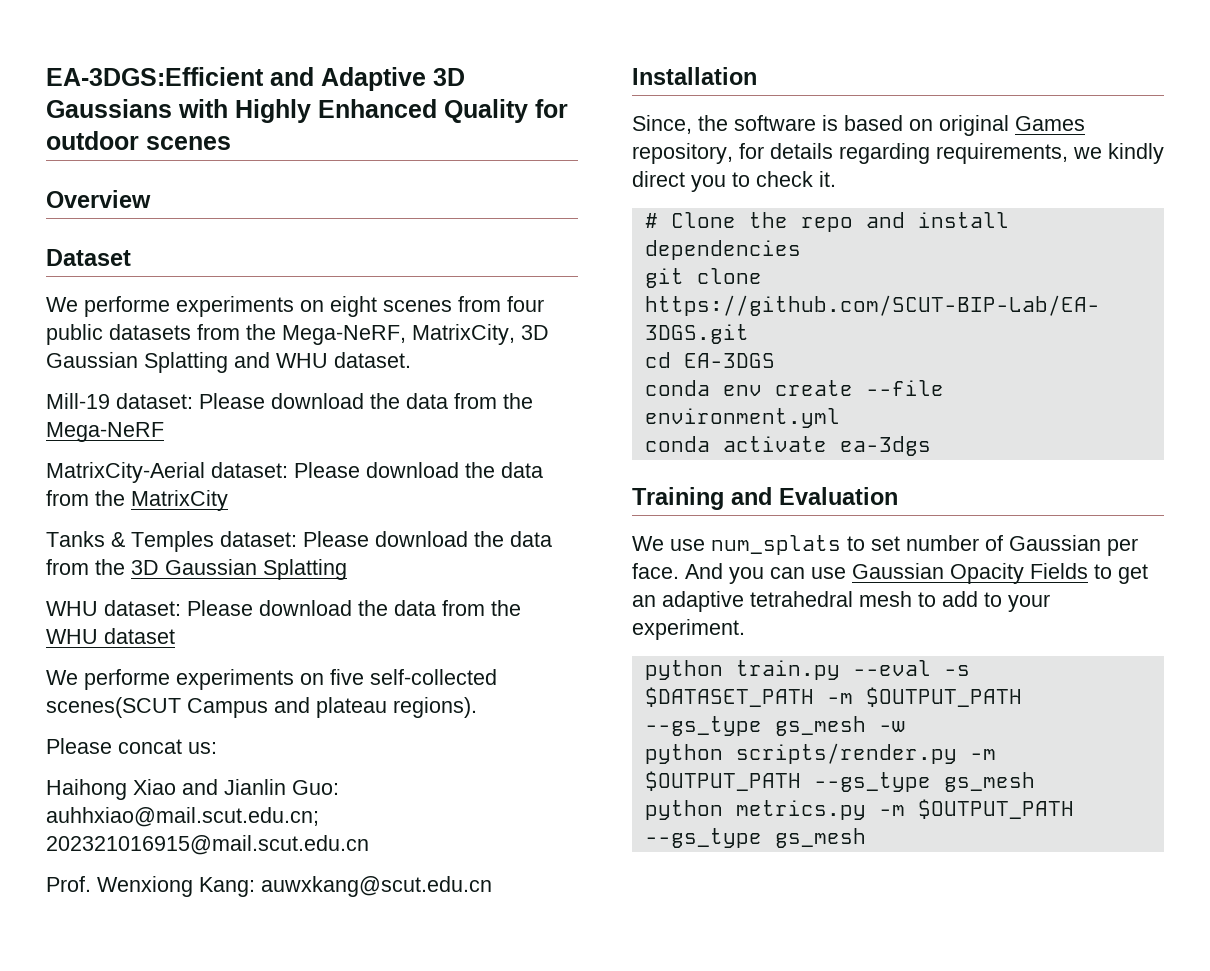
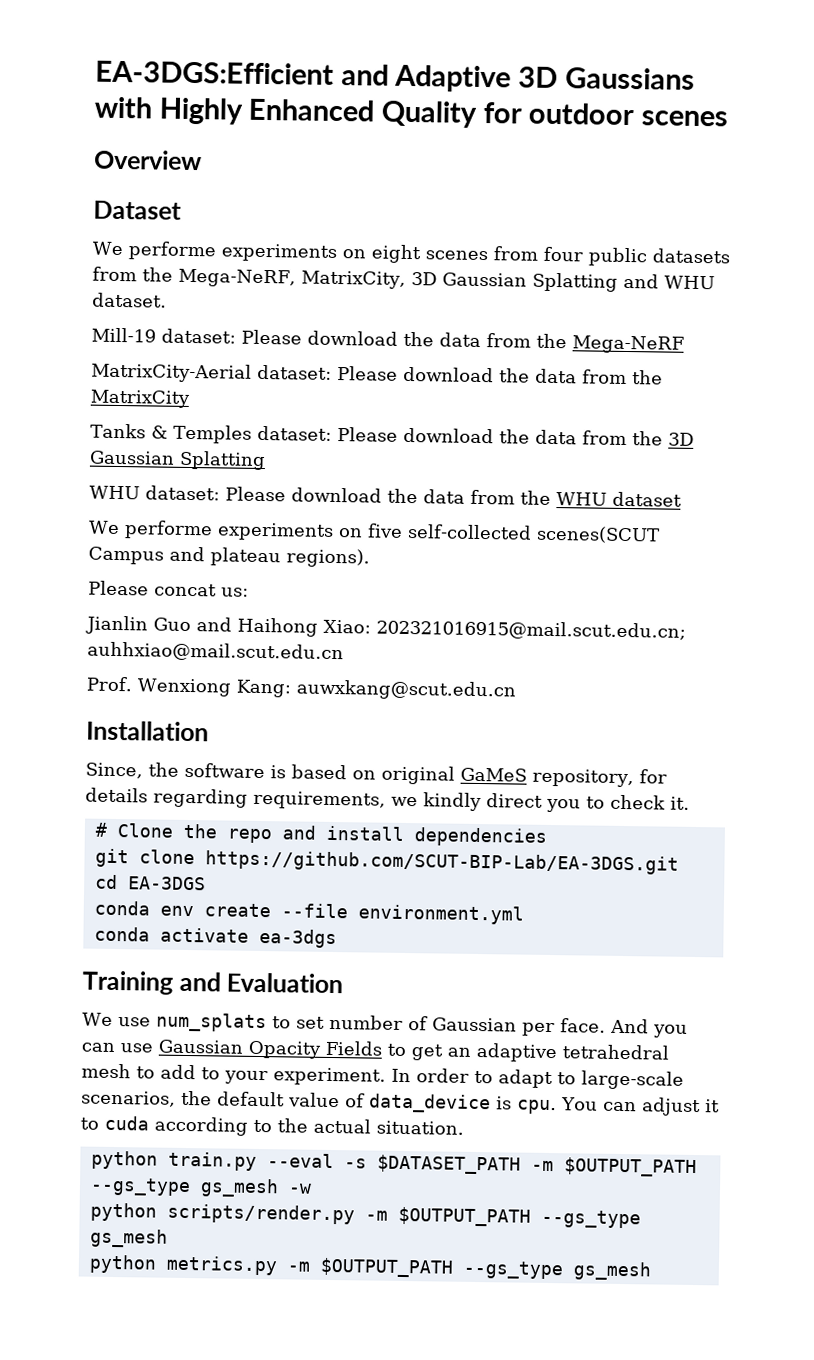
- Haihong Xiao and Jianlin Guo: auhhxiao@mail.scut.edu.cn; 202321016915@mail.scut.edu.cn
+ Jianlin Guo and Haihong Xiao: 202321016915@mail.scut.edu.cn; auhhxiao@mail.scut.edu.cn
- Since, the software is based on original Games repository, for details regarding requirements, we kindly direct you to check it.
+ Since, the software is based on original GaMeS repository, for details regarding requirements, we kindly direct you to check it.
+ In order to adapt to large-scale scenarios, the default value of data_device is cpu. You can adjust it to cuda according to the actual situation.

